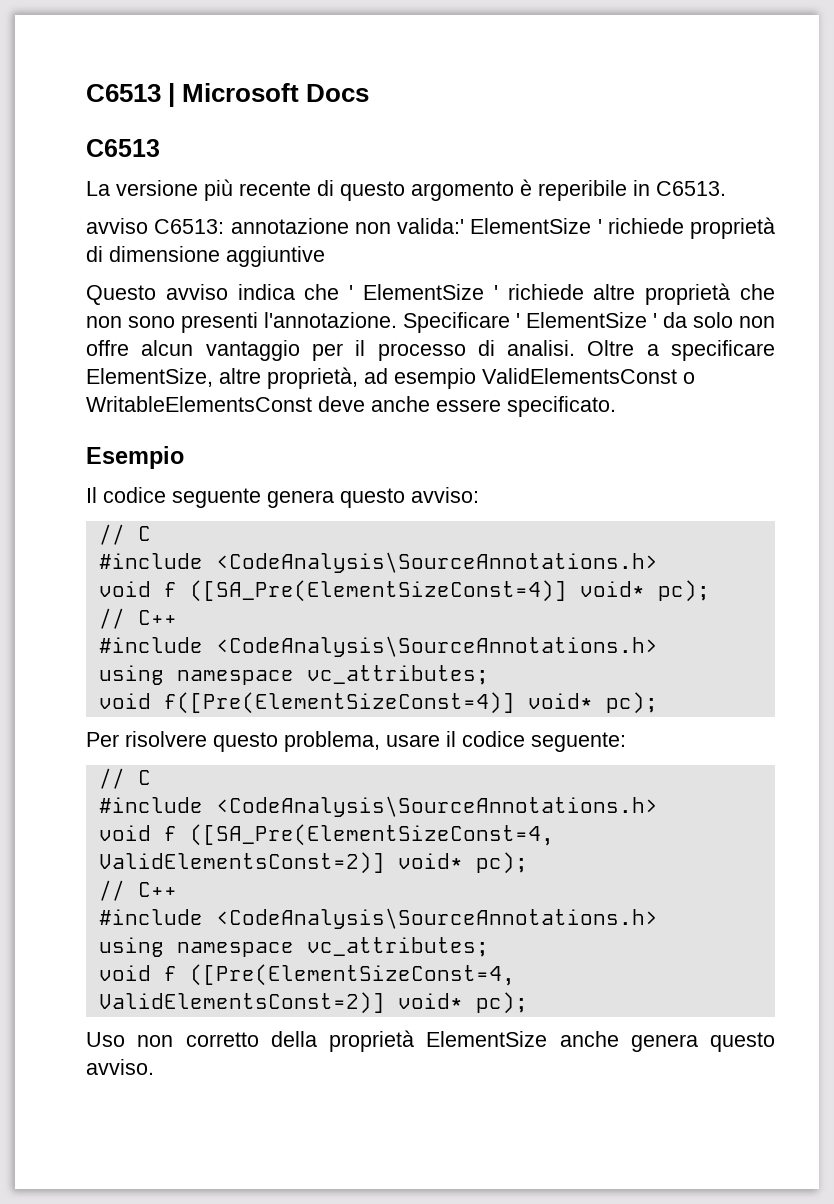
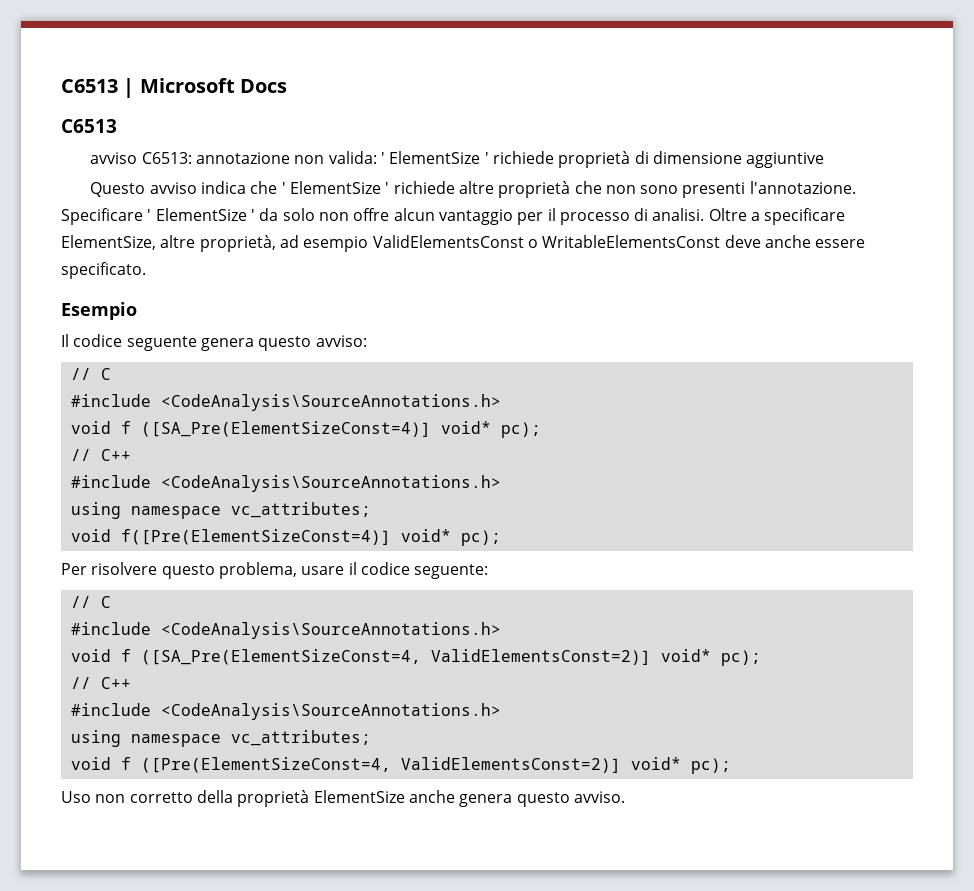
- La versione più recente di questo argomento è reperibile in C6513.
- avviso C6513: annotazione non valida:' ElementSize ' richiede proprietà di dimensione aggiuntive
+ avviso C6513: annotazione non valida: ' ElementSize ' richiede proprietà di dimensione aggiuntive

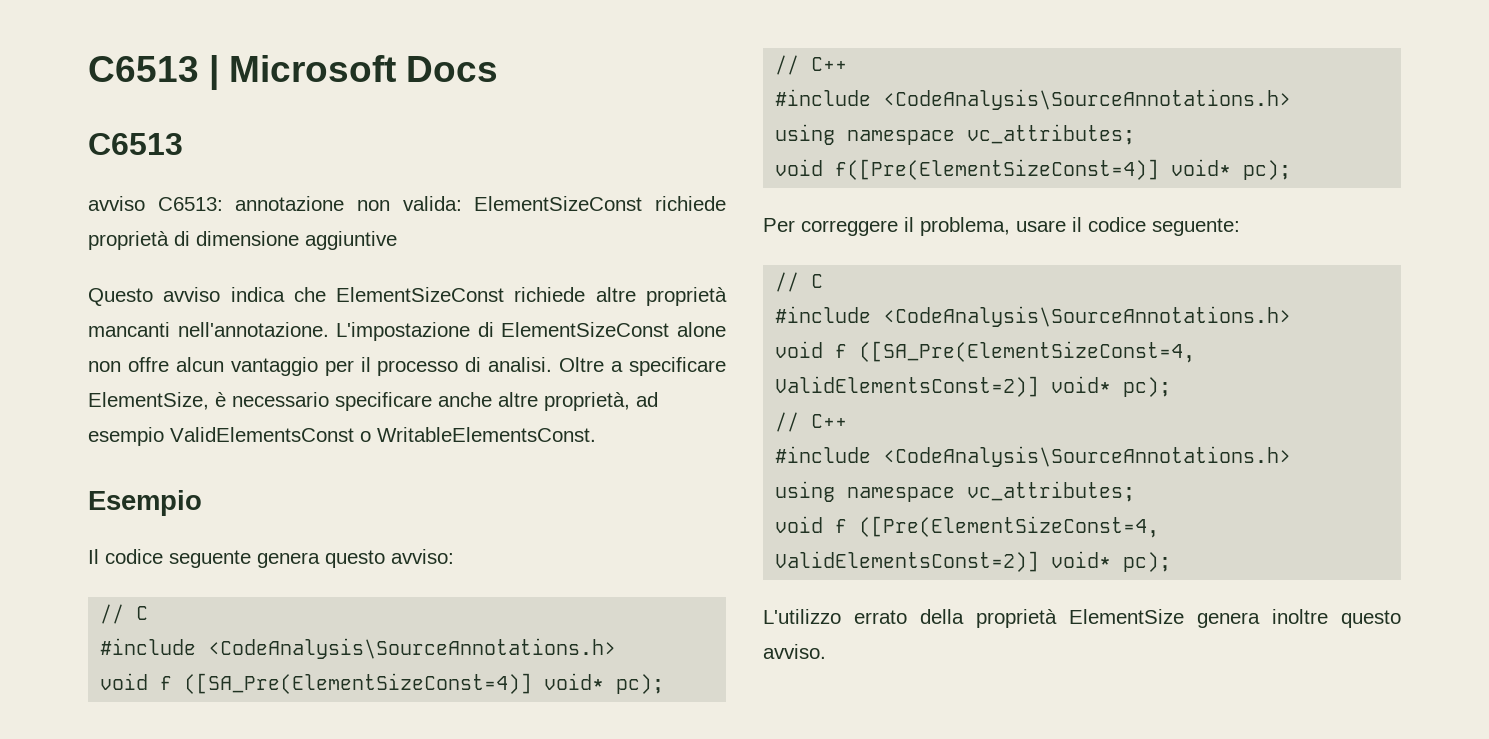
- avviso C6513: annotazione non valida: ' ElementSize ' richiede proprietà di dimensione aggiuntive
+ avviso C6513: annotazione non valida: ElementSizeConst richiede proprietà di dimensione aggiuntive
- Questo avviso indica che ' ElementSize ' richiede altre proprietà che non sono presenti l'annotazione. Specificare ' ElementSize ' da solo non offre alcun vantaggio per il processo di analisi.
+ Questo avviso indica che ElementSizeConst richiede altre proprietà mancanti nell'annotazione. L'impostazione di ElementSizeConst alone non offre alcun vantaggio per il processo di analisi.
- Oltre a specificare ElementSize, altre proprietà, ad esempio ValidElementsConst o WritableElementsConst deve anche essere specificato.
+ Oltre a specificare ElementSize, è necessario specificare anche altre proprietà, ad esempio ValidElementsConst o WritableElementsConst.
- Per risolvere questo problema, usare il codice seguente:
+ Per correggere il problema, usare il codice seguente:
- Uso non corretto della proprietà ElementSize anche genera questo avviso.
+ L'utilizzo errato della proprietà ElementSize genera inoltre questo avviso.

